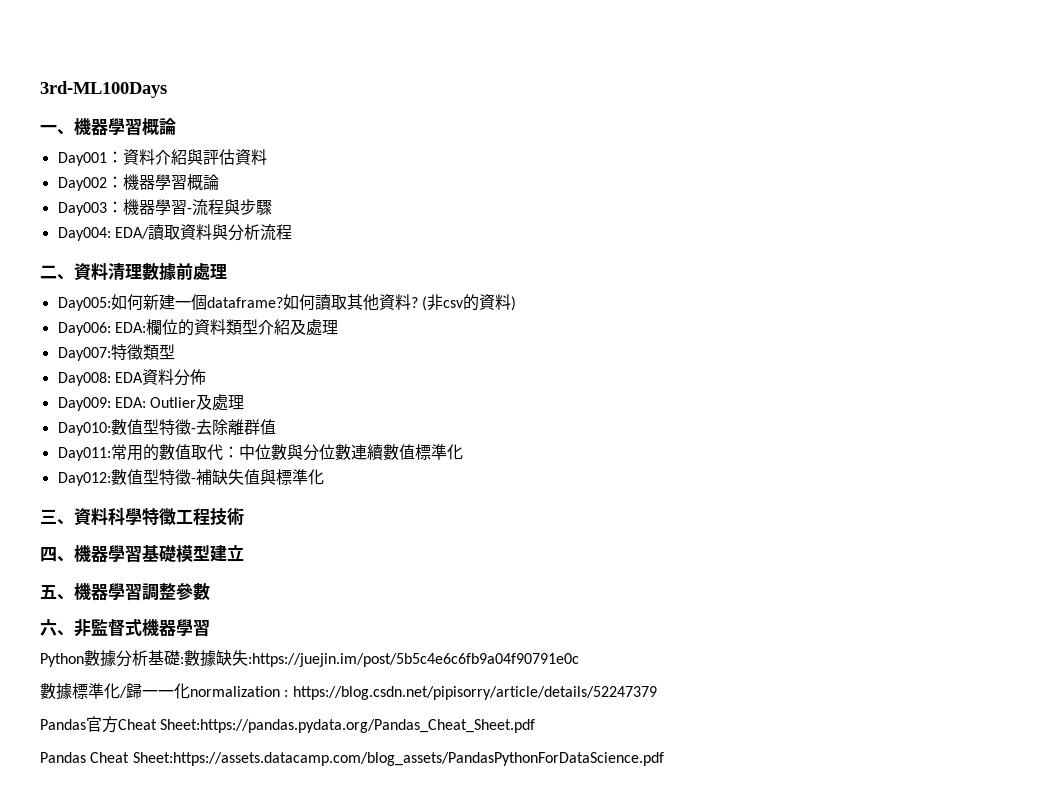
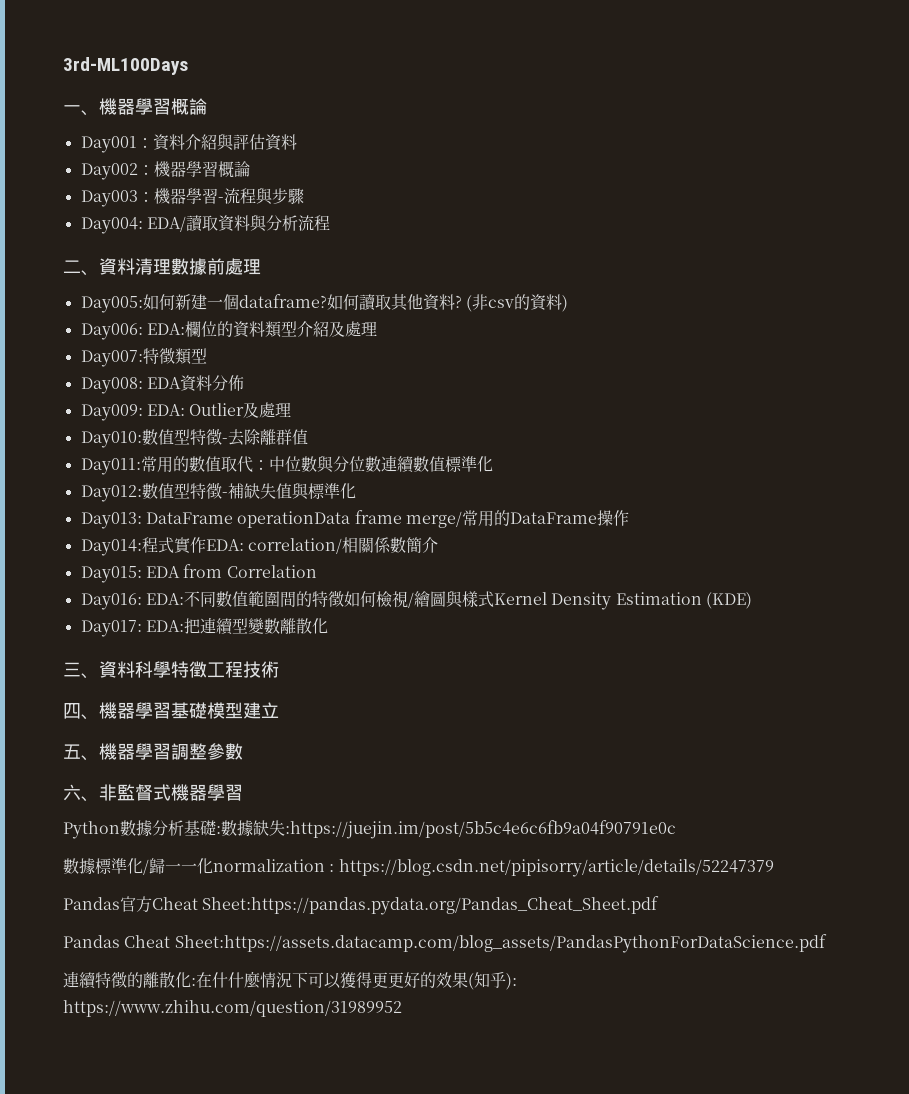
+ Day013: DataFrame operationData frame merge/常用的DataFrame操作
+ Day014:程式實作EDA: correlation/相關係數簡介
+ Day015: EDA from Correlation
+ Day016: EDA:不同數值範圍間的特徵如何檢視/繪圖與樣式Kernel Density Estimation (KDE)
+ Day017: EDA:把連續型變數離散化
+ 連續特徵的離散化:在什什麼情況下可以獲得更更好的效果(知乎): https://www.zhihu.com/question/31989952

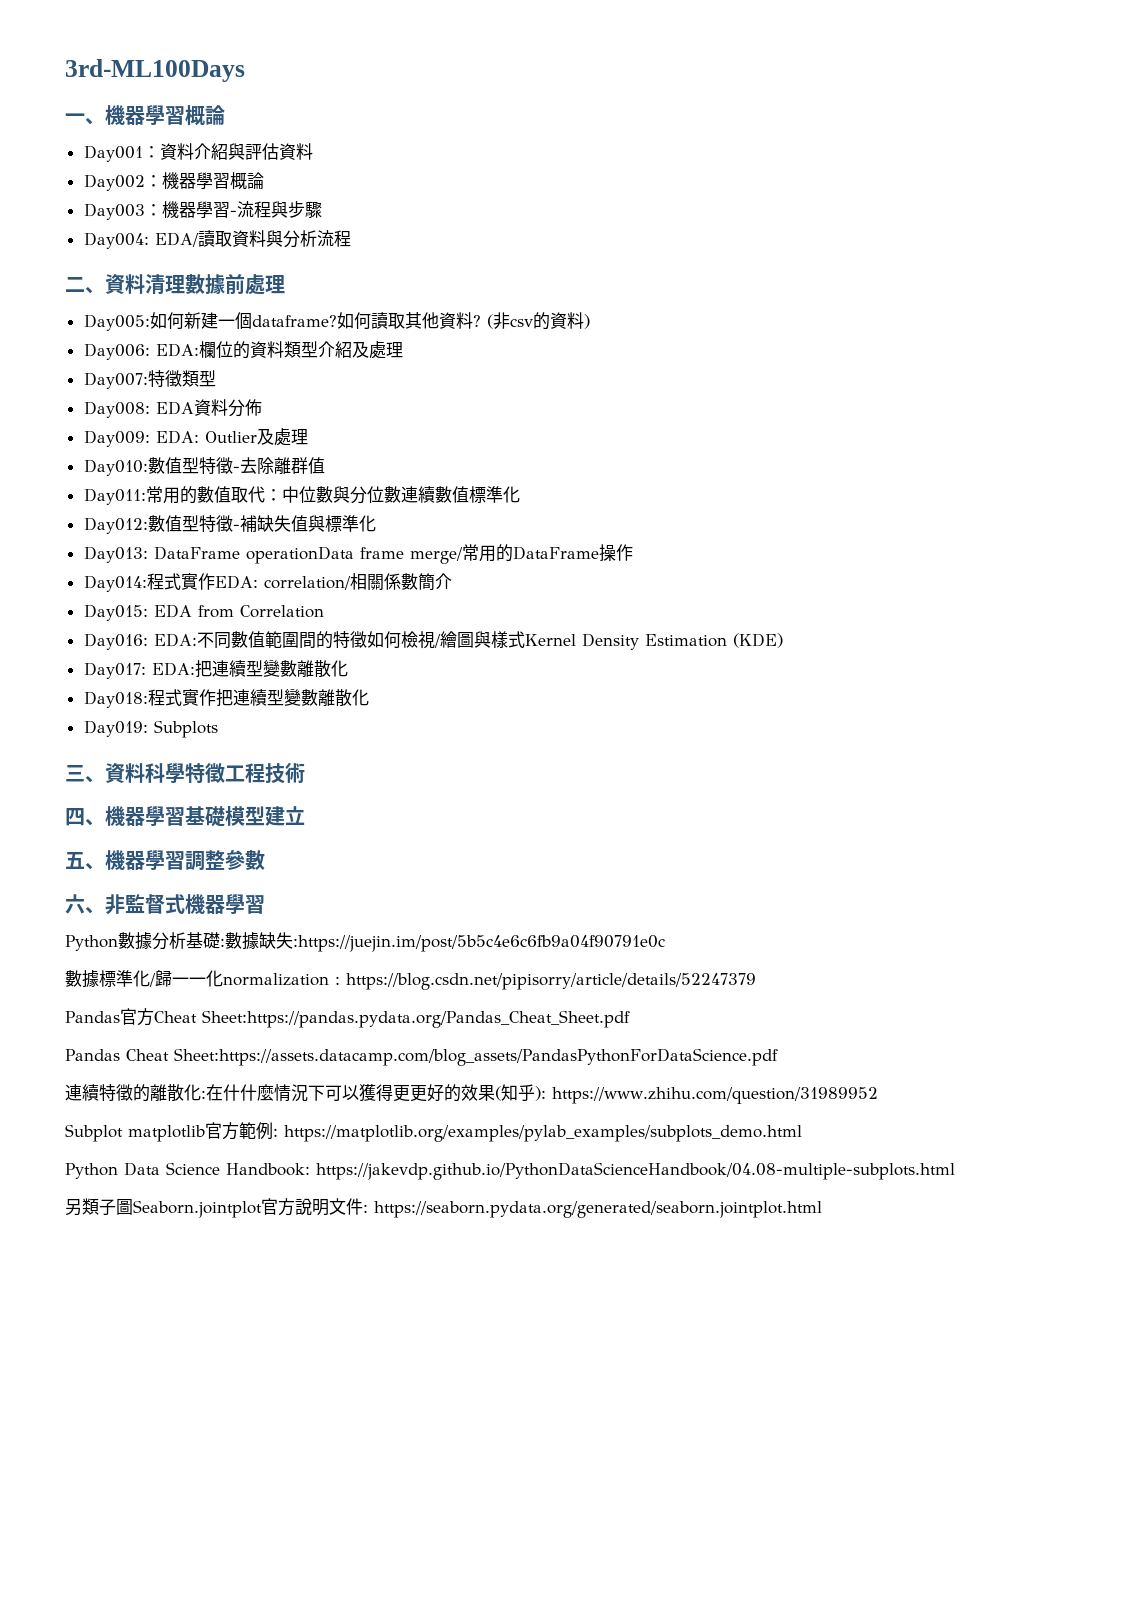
+ Day018:程式實作把連續型變數離散化
+ Day019: Subplots
+ Subplot matplotlib官⽅範例: https://matplotlib.org/examples/pylab_examples/subplots_demo.html
+ Python Data Science Handbook: https://jakevdp.github.io/PythonDataScienceHandbook/04.08-multiple-subplots.html
+ 另類子圖Seaborn.jointplot官⽅說明文件: https://seaborn.pydata.org/generated/seaborn.jointplot.html

